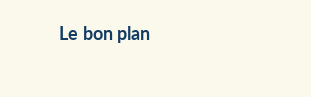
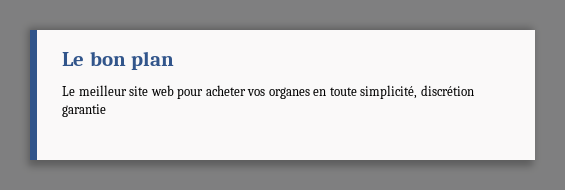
+ Le meilleur site web pour acheter vos organes en toute simplicité, discrétion garantie

